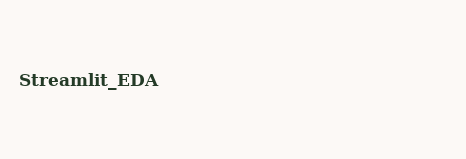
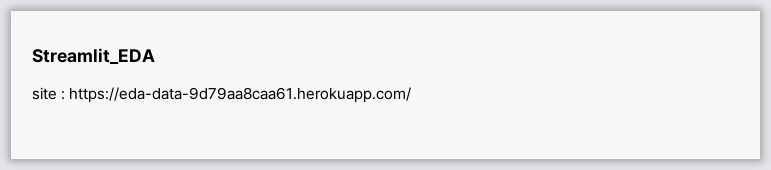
+ site : https://eda-data-9d79aa8caa61.herokuapp.com/

